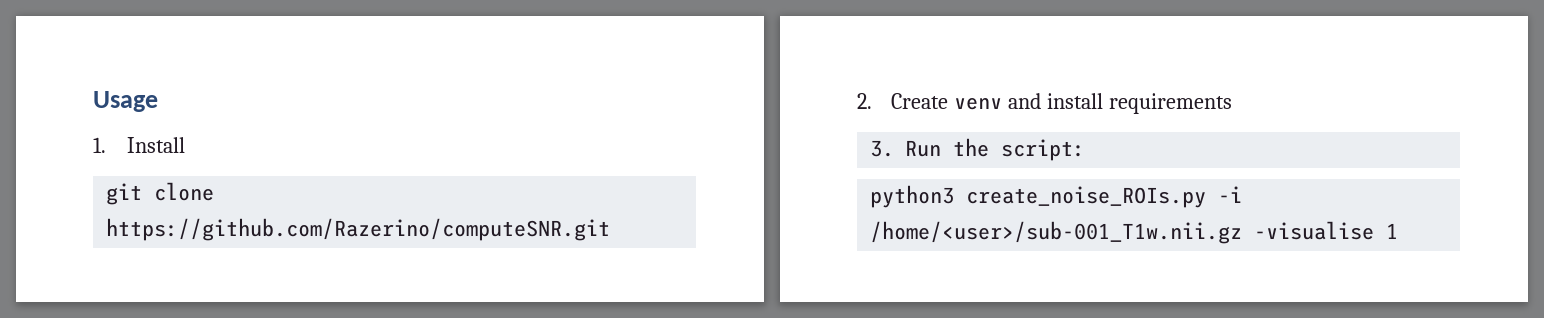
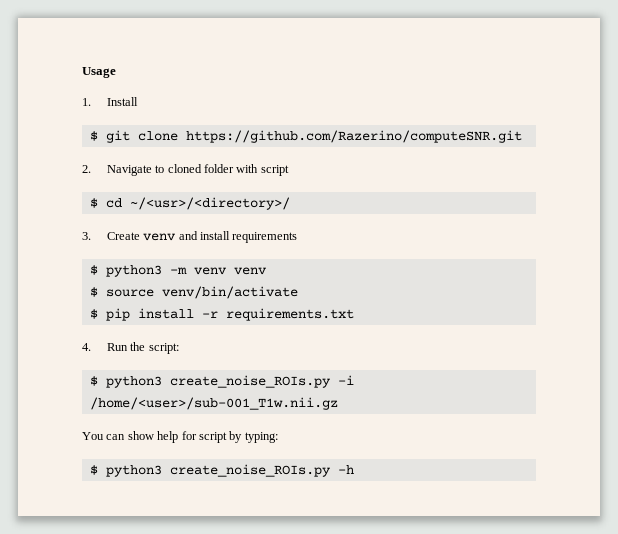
- git clone https://github.com/Razerino/computeSNR.git
+ $ git clone https://github.com/Razerino/computeSNR.git
- 2. Create venv and install requirements
+ 2. Navigate to cloned folder with script
+ $ cd ~/<usr>/<directory>/
+ 3. Create venv and install requirements
- 3. Run the script:
+ $ python3 -m venv venv
+ $ source venv/bin/activate
+ $ pip install -r requirements.txt
+ 4. Run the script:
- python3 create_noise_ROIs.py -i /home/<user>/sub-001_T1w.nii.gz -visualise 1
+ $ python3 create_noise_ROIs.py -i /home/<user>/sub-001_T1w.nii.gz
+ You can show help for script by typing:
+ $ python3 create_noise_ROIs.py -h

